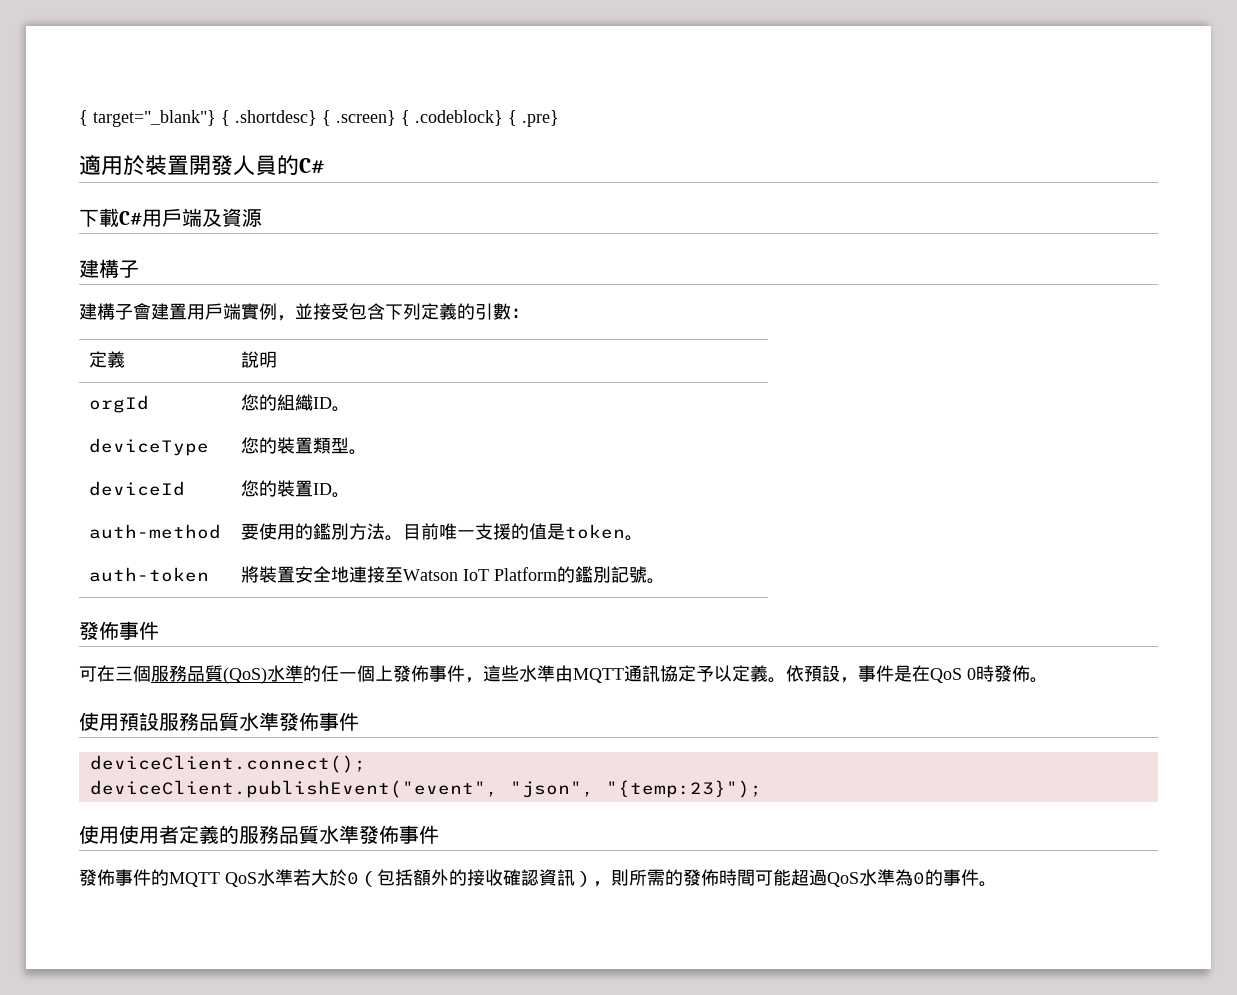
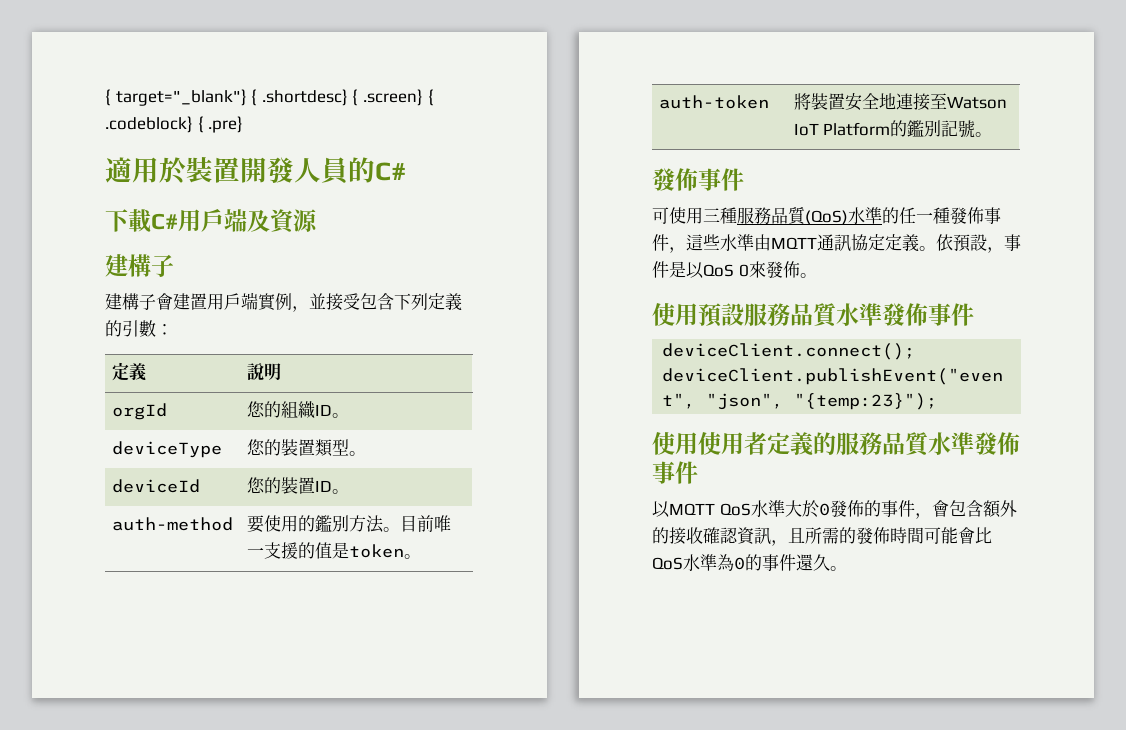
- 可在三個服務品質(QoS)水準的任一個上發佈事件，這些水準由MQTT通訊協定予以定義。
+ 可使用三種服務品質(QoS)水準的任一種發佈事件，這些水準由MQTT通訊協定定義。
- 依預設，事件是在QoS 0時發佈。
+ 依預設，事件是以QoS 0來發佈。
- 發佈事件的MQTT QoS水準若大於0（包括額外的接收確認資訊），則所需的發佈時間可能超過QoS水準為0的事件。
+ 以MQTT QoS水準大於0發佈的事件，會包含額外的接收確認資訊，且所需的發佈時間可能會比QoS水準為0的事件還久。

